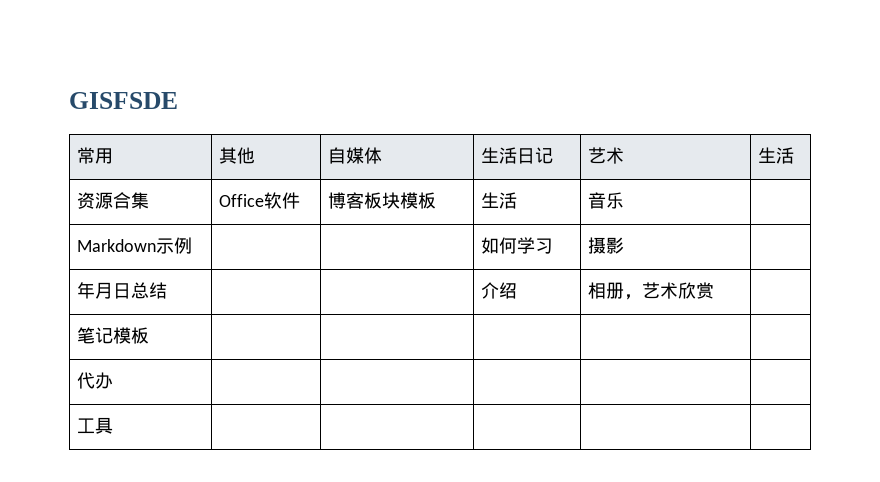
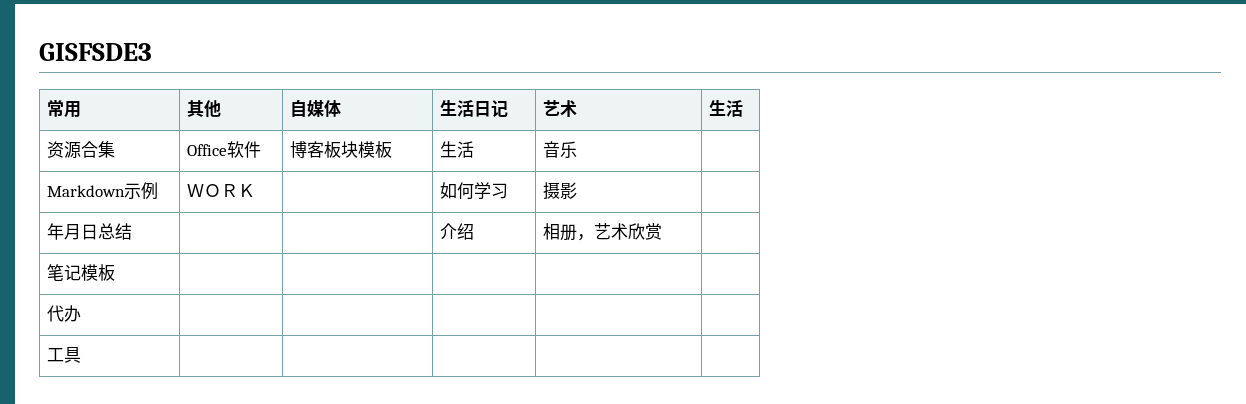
- GISFSDE
+ GISFSDE3
- Markdown示例 | | | 如何学习 | 摄影 |
+ Markdown示例 | ＷＯＲＫ | | 如何学习 | 摄影 |

